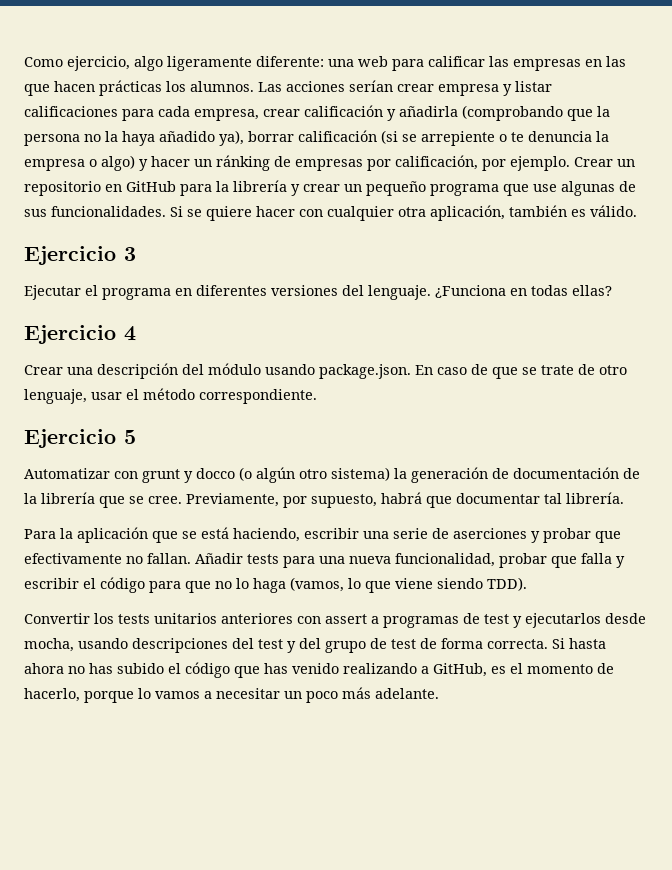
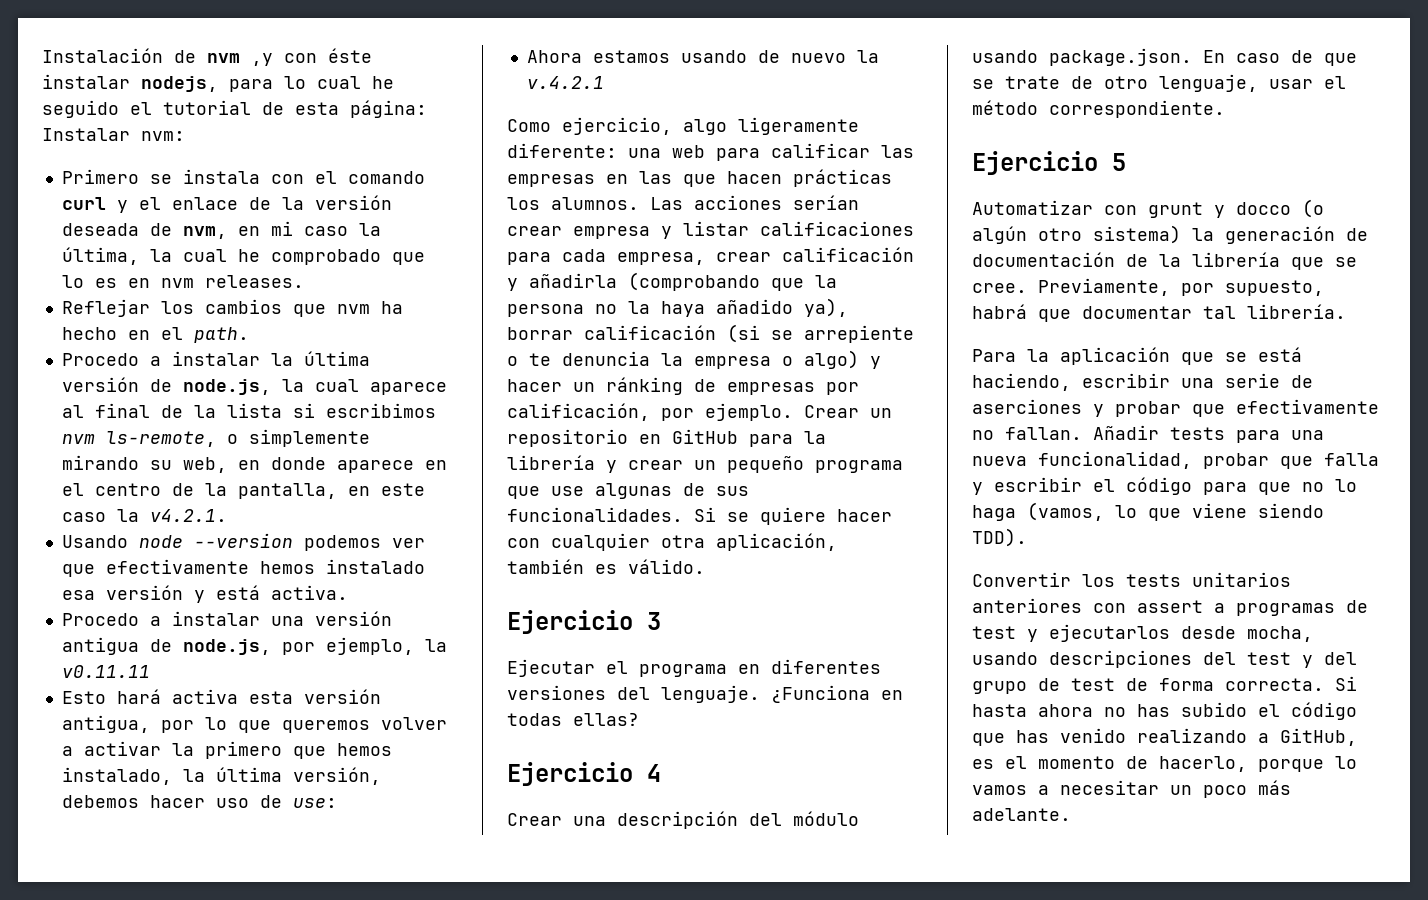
+ Instalación de nvm ,y con éste instalar nodejs, para lo cual he seguido el tutorial de esta página: Instalar nvm:
+ Primero se instala con el comando curl y el enlace de la versión deseada de nvm, en mi caso la última, la cual he comprobado que lo es en nvm releases.
+ Reflejar los cambios que nvm ha hecho en el path.
+ Procedo a instalar la última versión de node.js, la cual aparece al final de la lista si escribimos nvm ls-remote, o simplemente mirando su web, en donde aparece en el centro de la pantalla, en este caso la v4.2.1.
+ Usando node --version podemos ver que efectivamente hemos instalado esa versión y está activa.
+ Procedo a instalar una versión antigua de node.js, por ejemplo, la v0.11.11
+ Esto hará activa esta versión antigua, por lo que queremos volver a activar la primero que hemos instalado, la última versión, debemos hacer uso de use:
+ Ahora estamos usando de nuevo la v.4.2.1

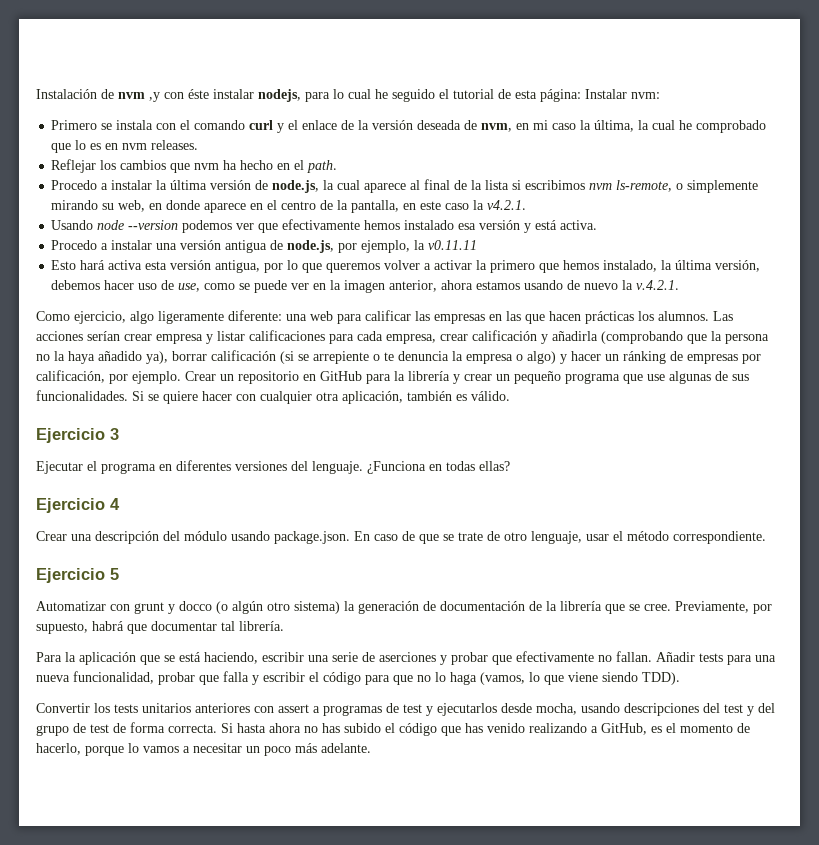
- Esto hará activa esta versión antigua, por lo que queremos volver a activar la primero que hemos instalado, la última versión, debemos hacer uso de use:
- Ahora estamos usando de nuevo la v.4.2.1
+ Esto hará activa esta versión antigua, por lo que queremos volver a activar la primero que hemos instalado, la última versión, debemos hacer uso de use, como se puede ver en la imagen anterior, ahora estamos usando de nuevo la v.4.2.1.

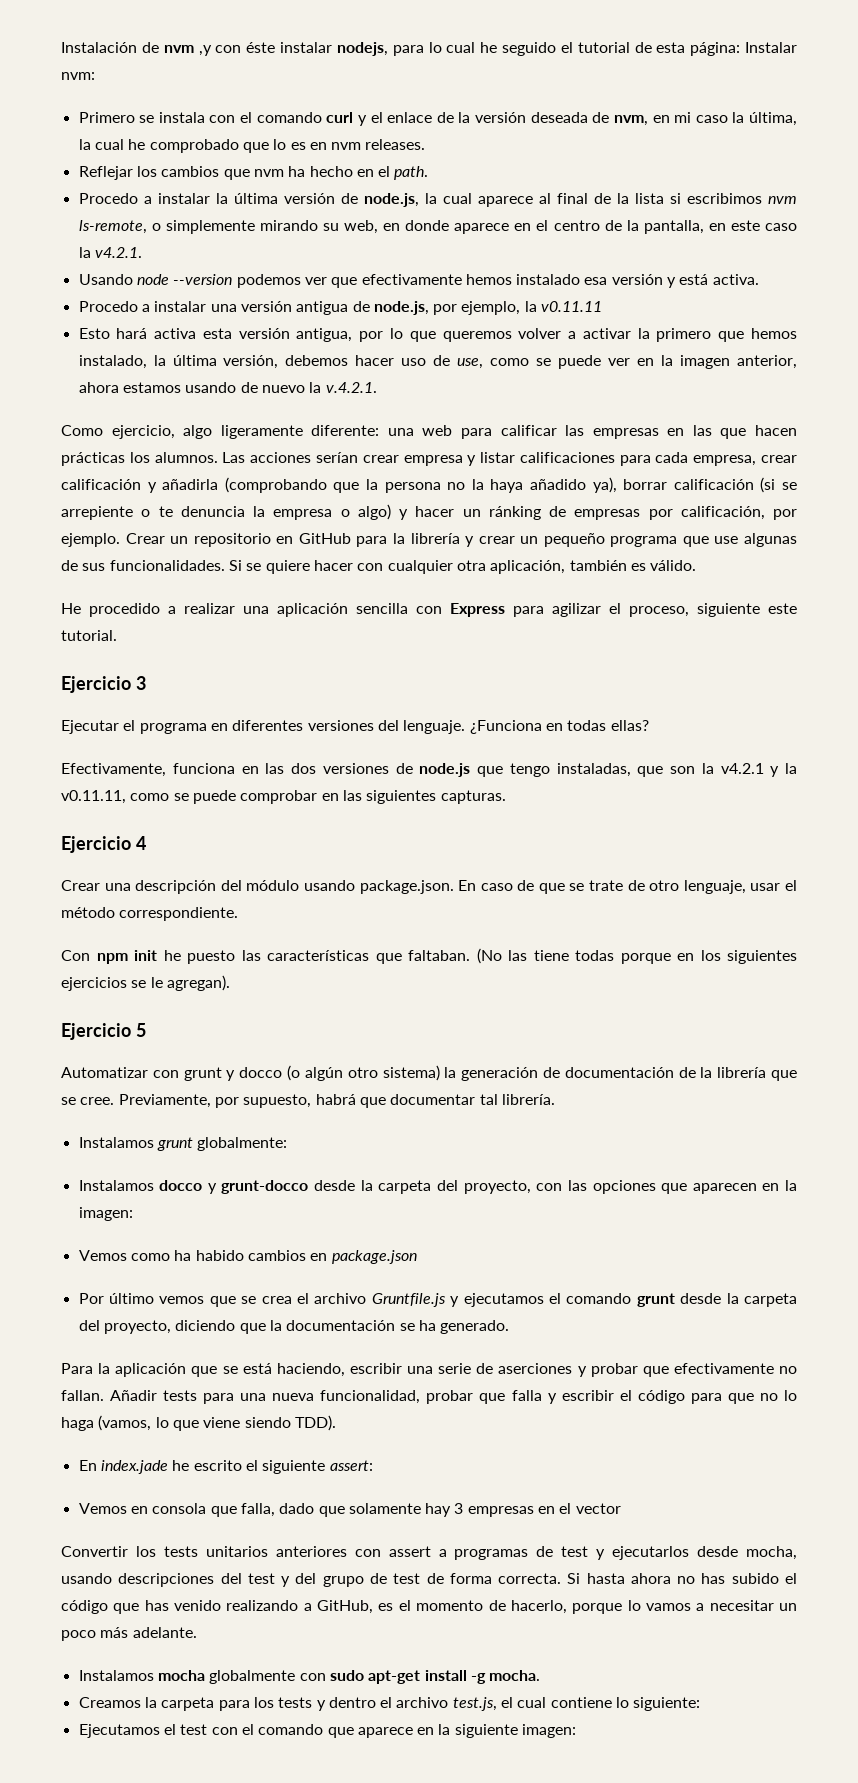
+ He procedido a realizar una aplicación sencilla con Express para agilizar el proceso, siguiente este tutorial.
+ Efectivamente, funciona en las dos versiones de node.js que tengo instaladas, que son la v4.2.1 y la v0.11.11, como se puede comprobar en las siguientes capturas.
+ Con npm init he puesto las características que faltaban. (No las tiene todas porque en los siguientes ejercicios se le agregan).
+ Instalamos grunt globalmente:
+ Instalamos docco y grunt-docco desde la carpeta del proyecto, con las opciones que aparecen en la imagen:
+ Vemos como ha habido cambios en package.json
+ Por último vemos que se crea el archivo Gruntfile.js y ejecutamos el comando grunt desde la carpeta del proyecto, diciendo que la documentación se ha generado.
+ En index.jade he escrito el siguiente assert:
+ Vemos en consola que falla, dado que solamente hay 3 empresas en el vector
+ Instalamos mocha globalmente con sudo apt-get install -g mocha.
+ Creamos la carpeta para los tests y dentro el archivo test.js, el cual contiene lo siguiente:
+ Ejecutamos el test con el comando que aparece en la siguiente imagen:

